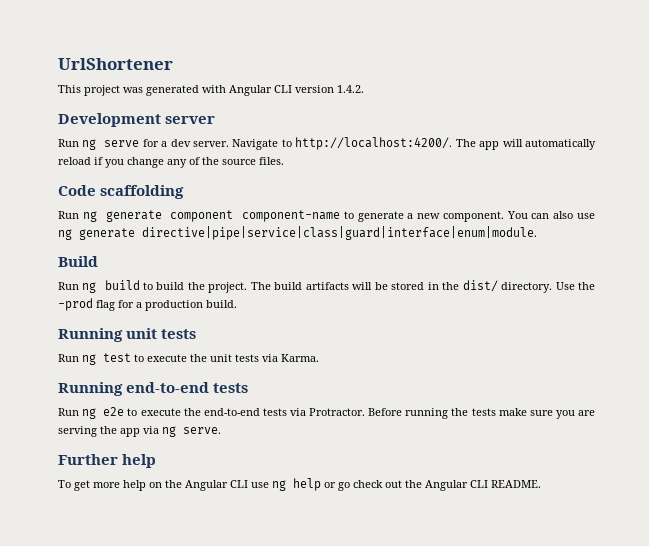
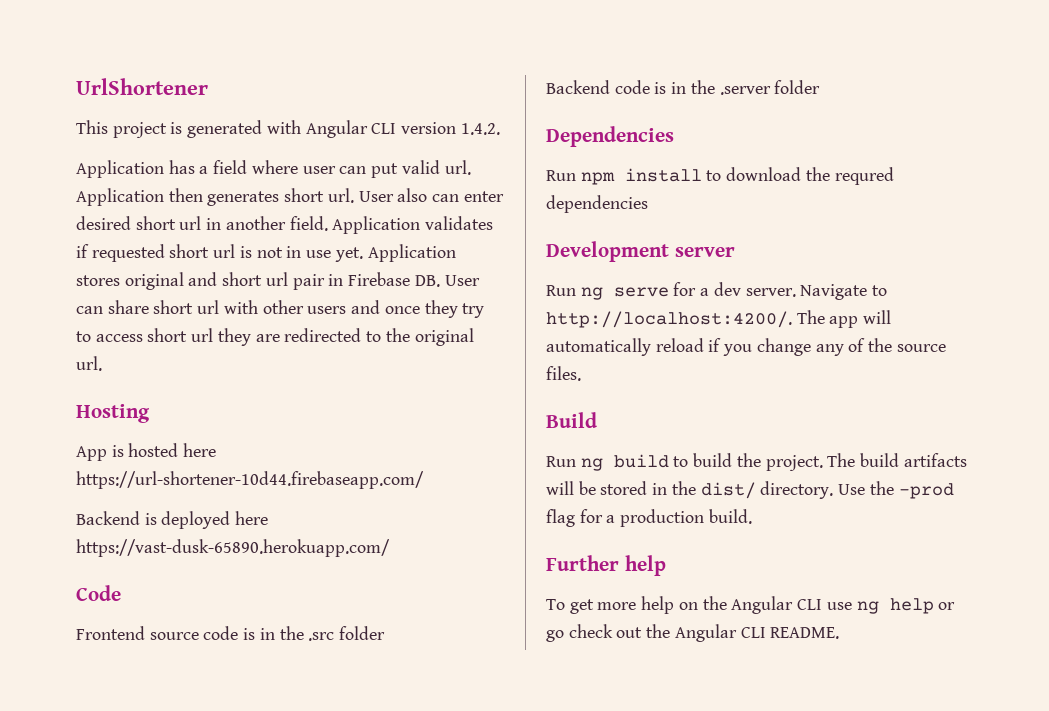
- This project was generated with Angular CLI version 1.4.2.
+ This project is generated with Angular CLI version 1.4.2.
+ Application has a field where user can put valid url. Application then generates short url. User also can enter desired short url in another field. Application validates if requested short url is not in use yet. Application stores original and short url pair in Firebase DB. User can share short url with other users and once they try to access short url they are redirected to the original url.
+ Hosting
+ App is hosted here https://url-shortener-10d44.firebaseapp.com/
+ Backend is deployed here https://vast-dusk-65890.herokuapp.com/
+ Code
+ Frontend source code is in the .src folder
+ Backend code is in the .server folder
+ Dependencies
+ Run npm install to download the requred dependencies
- Code scaffolding
- Run ng generate component component-name to generate a new component. You can also use ng generate directive|pipe|service|class|guard|interface|enum|module.
- Running unit tests
- Run ng test to execute the unit tests via Karma.
- Running end-to-end tests
- Run ng e2e to execute the end-to-end tests via Protractor. Before running the tests make sure you are serving the app via ng serve.

